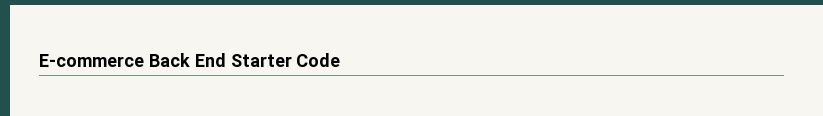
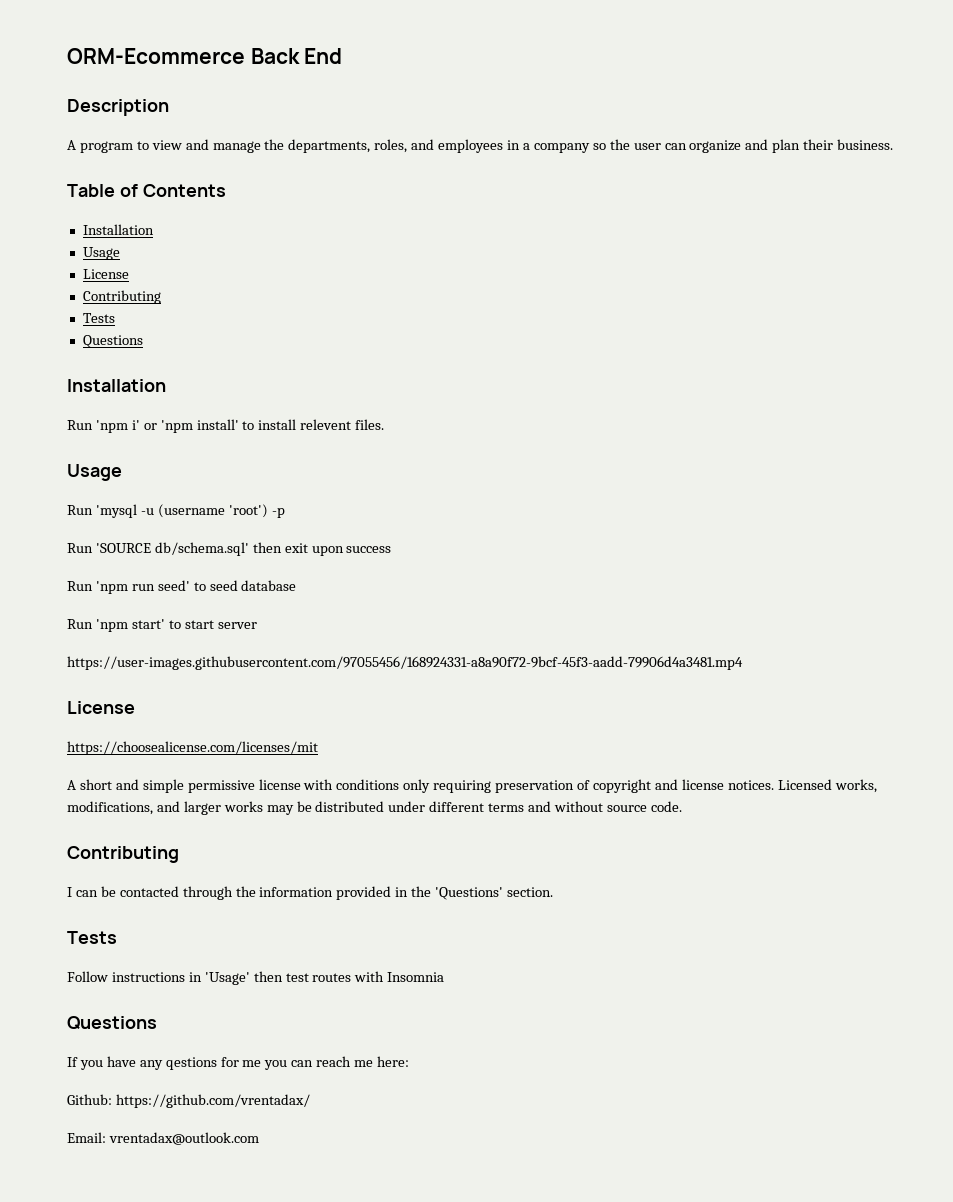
- E-commerce Back End Starter Code
+ ORM-Ecommerce Back End
+ Description
+ A program to view and manage the departments, roles, and employees in a company so the user can organize and plan their business.
+ Table of Contents
+ Installation
+ Usage
+ License
+ Contributing
+ Tests
+ Questions
+ Installation
+ Run 'npm i' or 'npm install' to install relevent files.
+ Usage
+ Run 'mysql -u (username 'root') -p
+ Run 'SOURCE db/schema.sql' then exit upon success
+ Run 'npm run seed' to seed database
+ Run 'npm start' to start server
+ https://user-images.githubusercontent.com/97055456/168924331-a8a90f72-9bcf-45f3-aadd-79906d4a3481.mp4
+ License
+ https://choosealicense.com/licenses/mit
+ A short and simple permissive license with conditions only requiring preservation of copyright and license notices. Licensed works, modifications, and larger works may be distributed under different terms and without source code.
+ Contributing
+ I can be contacted through the information provided in the 'Questions' section.
+ Tests
+ Follow instructions in 'Usage' then test routes with Insomnia
+ Questions
+ If you have any qestions for me you can reach me here:
+ Github: https://github.com/vrentadax/
+ Email: vrentadax@outlook.com

